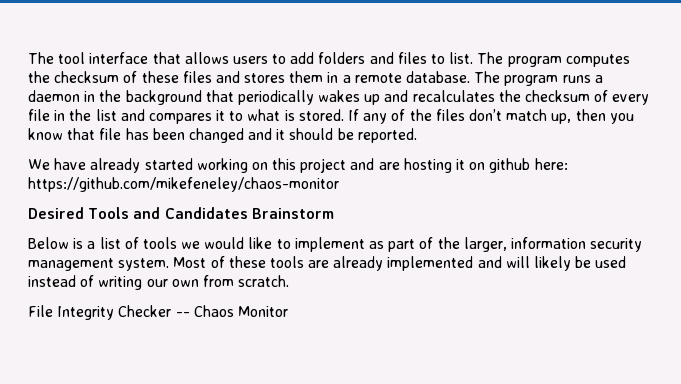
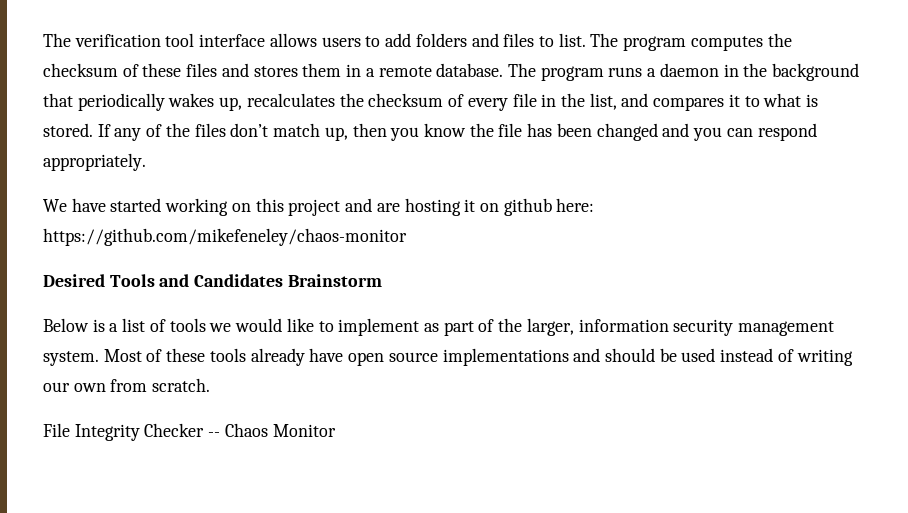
- The tool interface that allows users to add folders and files to list.
+ The verification tool interface allows users to add folders and files to list.
- The program runs a daemon in the background that periodically wakes up and recalculates the checksum of every file in the list and compares it to what is stored.
+ The program runs a daemon in the background that periodically wakes up, recalculates the checksum of every file in the list, and compares it to what is stored.
- If any of the files don’t match up, then you know that file has been changed and it should be reported.
+ If any of the files don’t match up, then you know the file has been changed and you can respond appropriately.
- We have already started working on this project and are hosting it on github here: https://github.com/mikefeneley/chaos-monitor
+ We have started working on this project and are hosting it on github here: https://github.com/mikefeneley/chaos-monitor
- Most of these tools are already implemented and will likely be used instead of writing our own from scratch.
+ Most of these tools already have open source implementations and should be used instead of writing our own from scratch.

